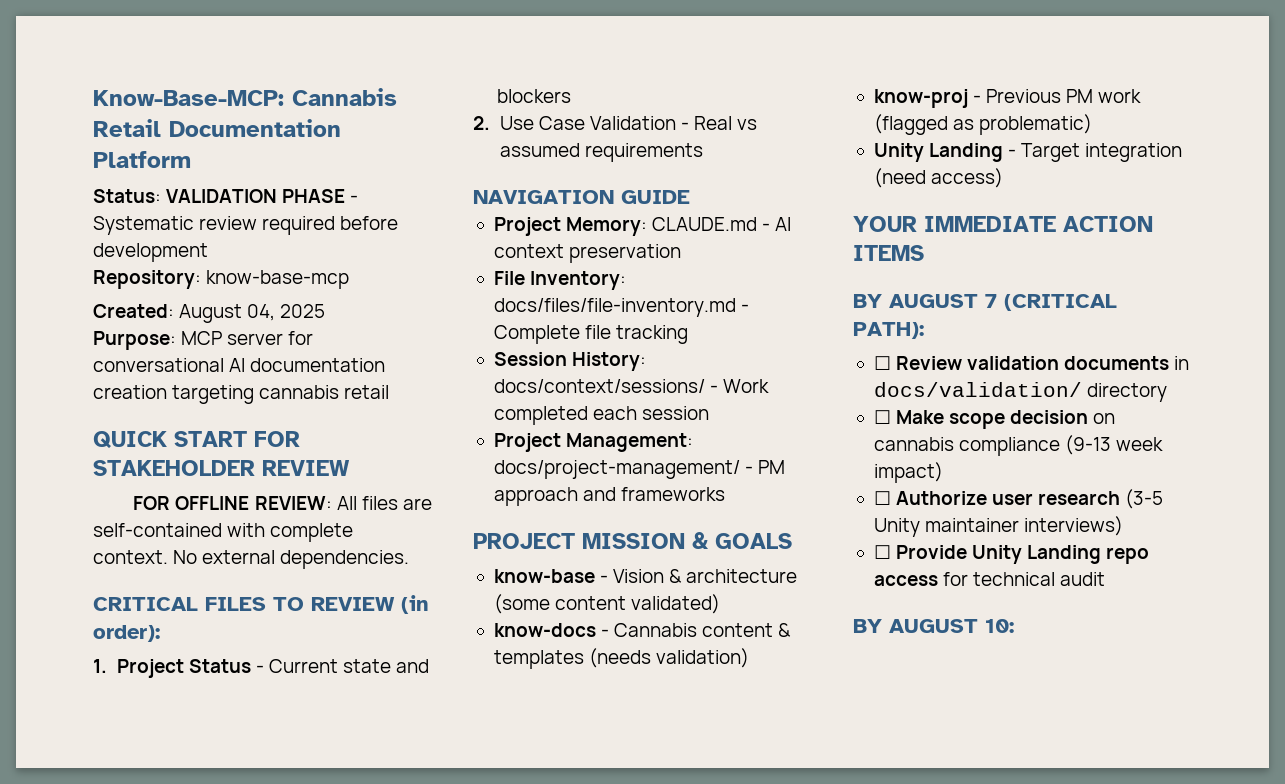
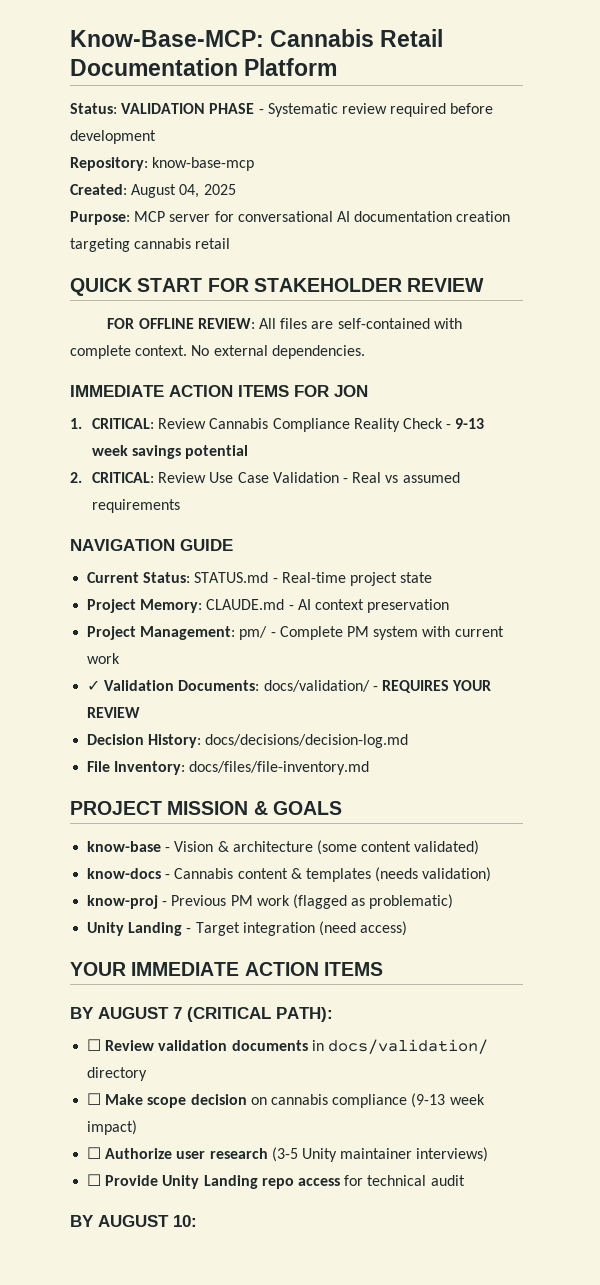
- CRITICAL FILES TO REVIEW (in order):
- 1. Project Status - Current state and blockers
+ IMMEDIATE ACTION ITEMS FOR JON
+ 1. CRITICAL: Review Cannabis Compliance Reality Check - 9-13 week savings potential
- 2. Use Case Validation - Real vs assumed requirements
+ 2. CRITICAL: Review Use Case Validation - Real vs assumed requirements
+ Current Status: STATUS.md - Real-time project state
- File Inventory: docs/files/file-inventory.md - Complete file tracking
- Session History: docs/context/sessions/ - Work completed each session
- Project Management: docs/project-management/ - PM approach and frameworks
+ Project Management: pm/ - Complete PM system with current work
+ ✓ Validation Documents: docs/validation/ - REQUIRES YOUR REVIEW
+ Decision History: docs/decisions/decision-log.md
+ File Inventory: docs/files/file-inventory.md

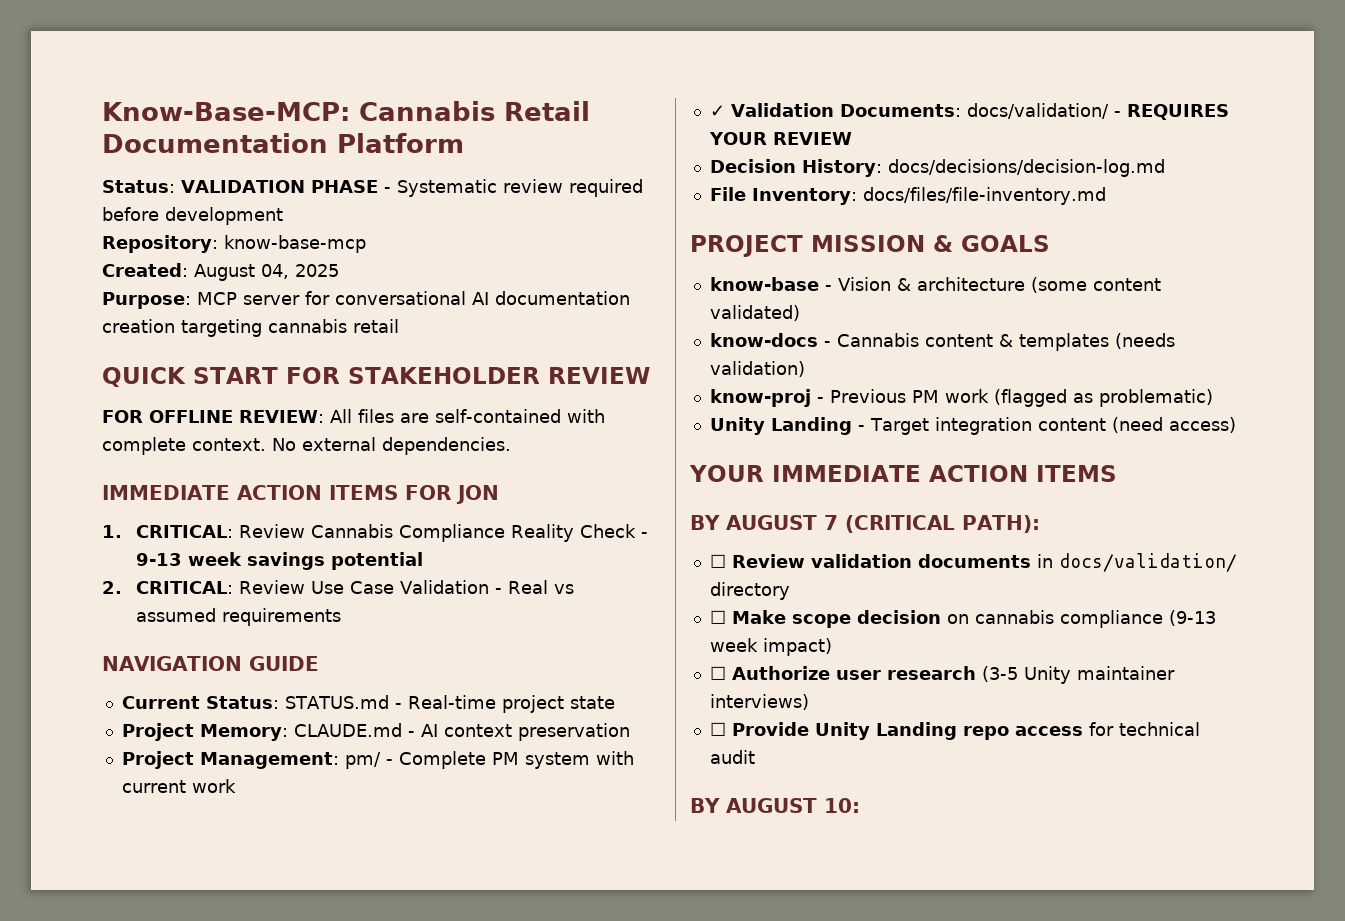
- Unity Landing - Target integration (need access)
+ Unity Landing - Target integration content (need access)

